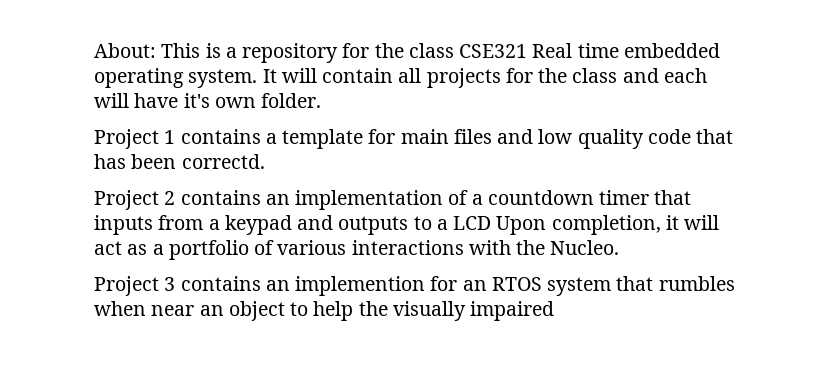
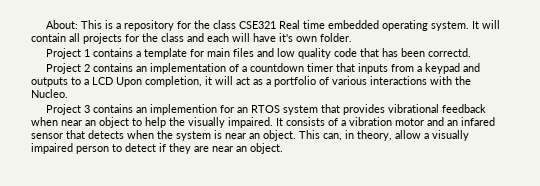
- Project 3 contains an implemention for an RTOS system that rumbles when near an object to help the visually impaired
+ Project 3 contains an implemention for an RTOS system that provides vibrational feedback when near an object to help the visually impaired. It consists of a vibration motor and an infared sensor that detects when the system is near an object. This can, in theory, allow a visually impaired person to detect if they are near an object.

